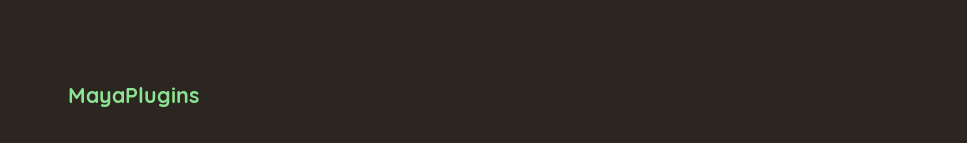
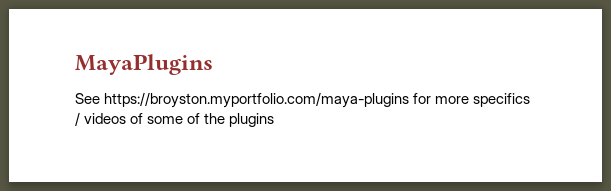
+ See https://broyston.myportfolio.com/maya-plugins for more specifics / videos of some of the plugins

